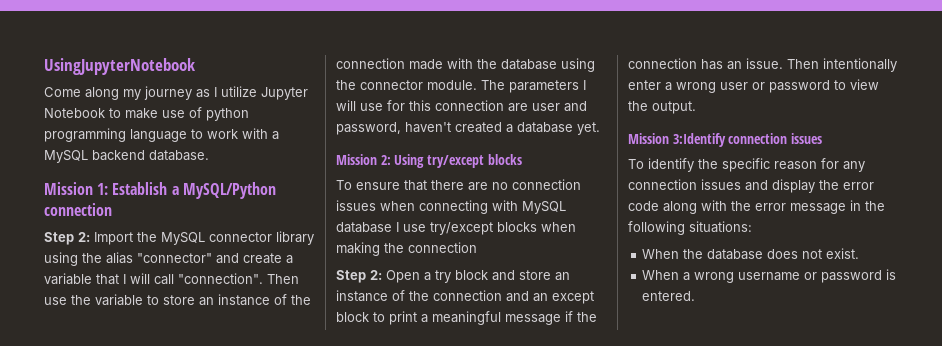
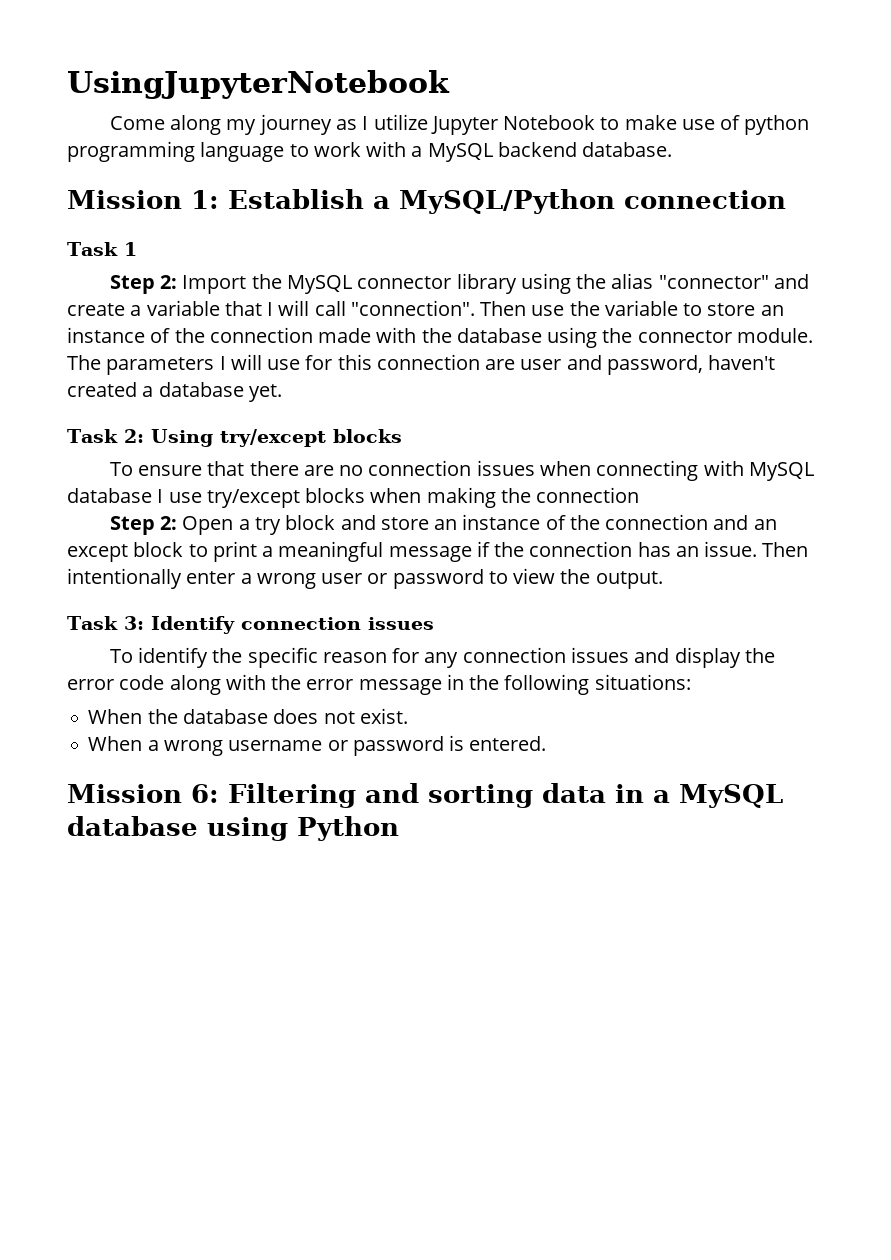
+ Task 1
- Mission 2: Using try/except blocks
+ Task 2: Using try/except blocks
- Mission 3:Identify connection issues
+ Task 3: Identify connection issues
+ Mission 6: Filtering and sorting data in a MySQL database using Python

